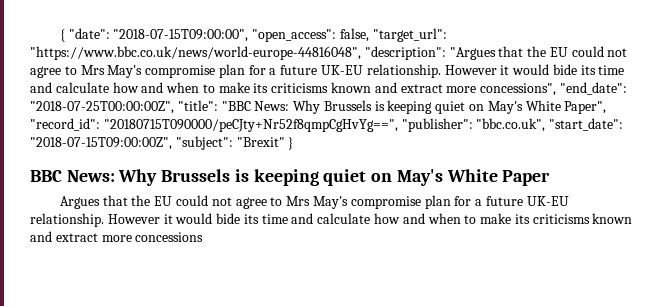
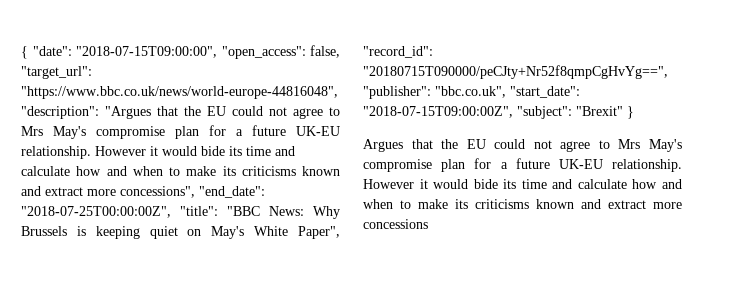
- BBC News: Why Brussels is keeping quiet on May's White Paper

